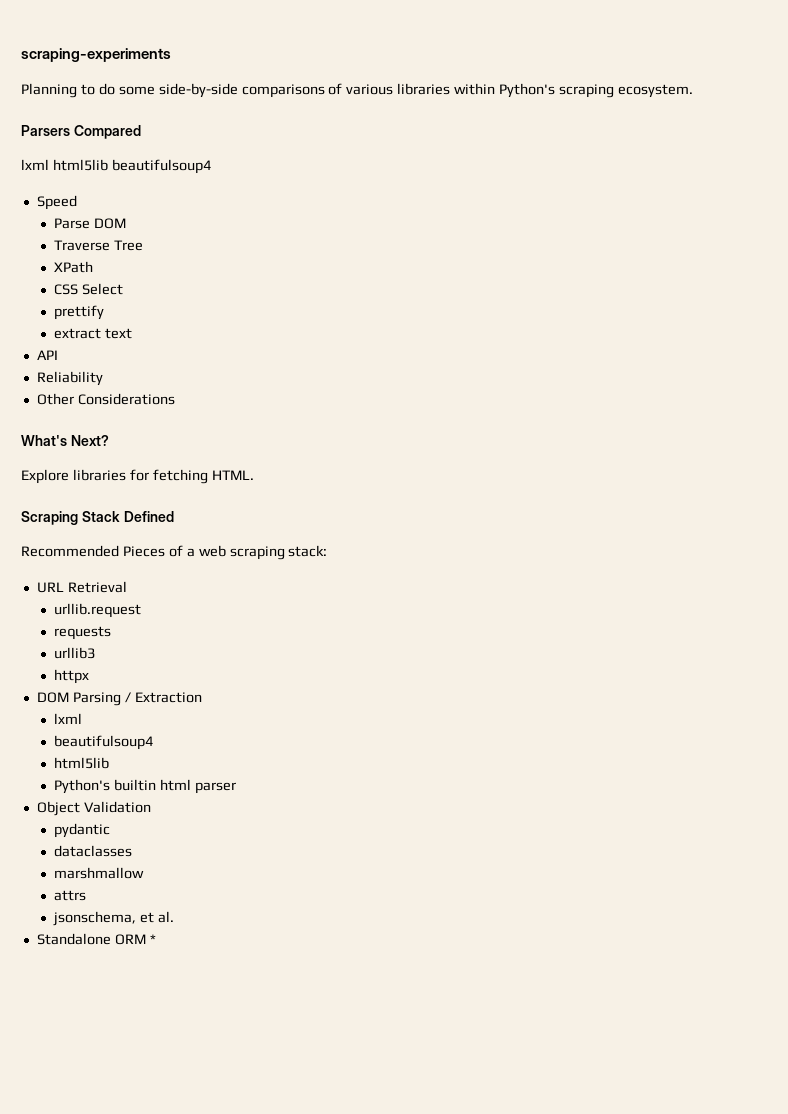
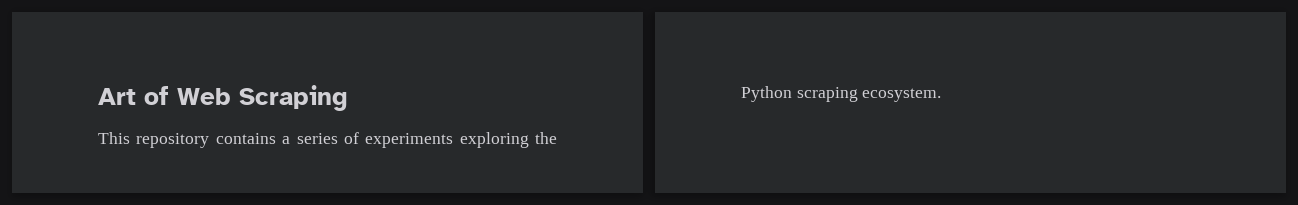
- scraping-experiments
- Planning to do some side-by-side comparisons of various libraries within Python's scraping ecosystem.
- Parsers Compared
- lxml html5lib beautifulsoup4
- Speed
- Parse DOM
- Traverse Tree
- XPath
- CSS Select
- prettify
- extract text
- API
- Reliability
- Other Considerations
- What's Next?
- Explore libraries for fetching HTML.
- Scraping Stack Defined
- Recommended Pieces of a web scraping stack:
- URL Retrieval
- urllib.request
- requests
- urllib3
- httpx
- DOM Parsing / Extraction
- lxml
- beautifulsoup4
- html5lib
- Python's builtin html parser
- Object Validation
- pydantic
- dataclasses
- marshmallow
- attrs
- jsonschema, et al.
- Standalone ORM *
+ Art of Web Scraping
+ This repository contains a series of experiments exploring the Python scraping ecosystem.

